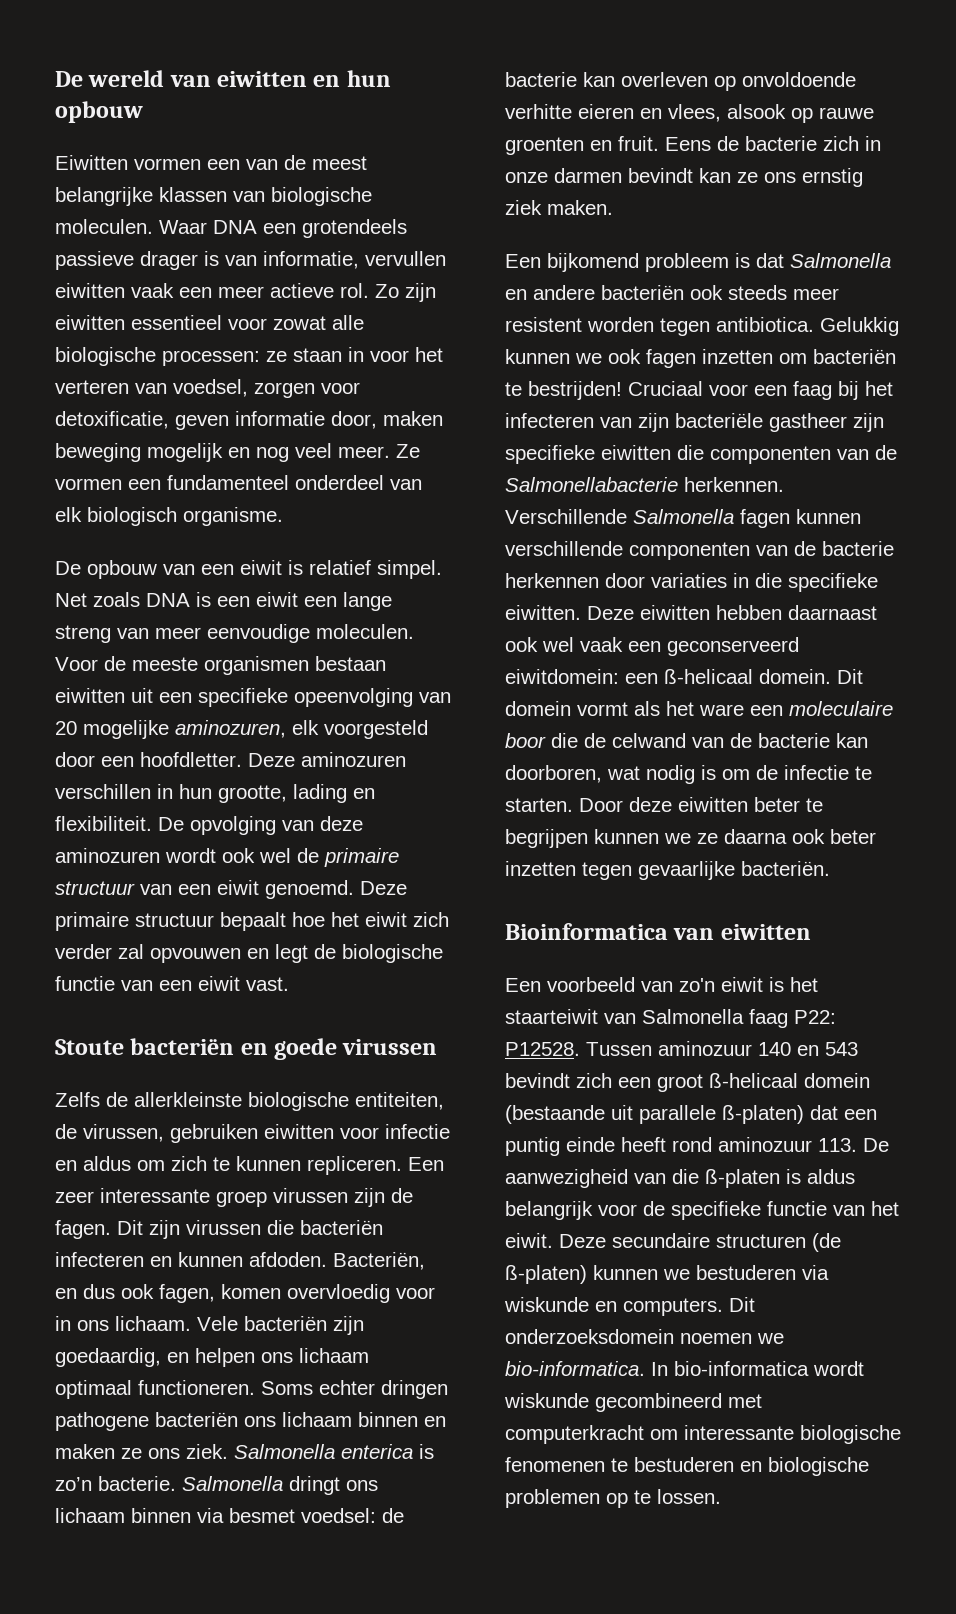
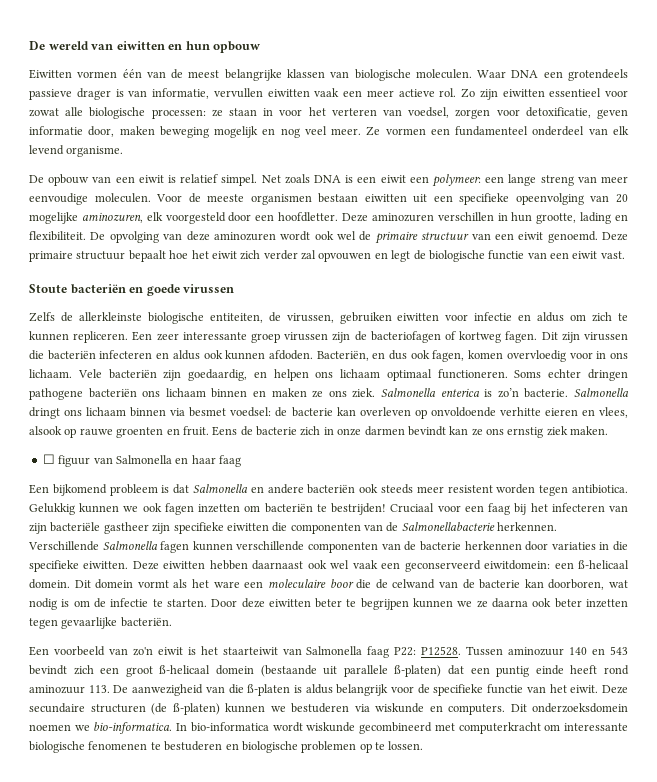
- Eiwitten vormen een van de meest belangrijke klassen van biologische moleculen.
+ Eiwitten vormen één van de meest belangrijke klassen van biologische moleculen.
- Ze vormen een fundamenteel onderdeel van elk biologisch organisme.
+ Ze vormen een fundamenteel onderdeel van elk levend organisme.
- Net zoals DNA is een eiwit een lange streng van meer eenvoudige moleculen.
+ Net zoals DNA is een eiwit een polymeer: een lange streng van meer eenvoudige moleculen.
- Een zeer interessante groep virussen zijn de fagen.
+ Een zeer interessante groep virussen zijn de bacteriofagen of kortweg fagen.
- Dit zijn virussen die bacteriën infecteren en kunnen afdoden.
+ Dit zijn virussen die bacteriën infecteren en aldus ook kunnen afdoden.
+ ☐ figuur van Salmonella en haar faag
- Bioinformatica van eiwitten

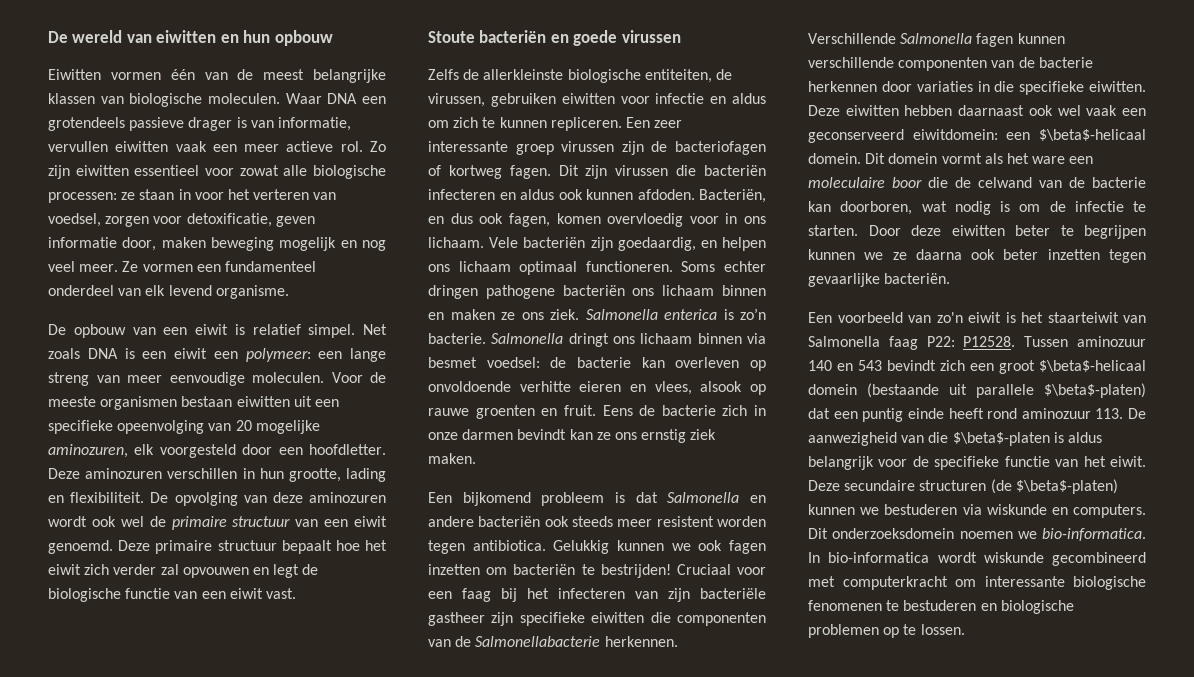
- ☐ figuur van Salmonella en haar faag
- Deze eiwitten hebben daarnaast ook wel vaak een geconserveerd eiwitdomein: een ß-helicaal domein.
+ Deze eiwitten hebben daarnaast ook wel vaak een geconserveerd eiwitdomein: een $\beta$-helicaal domein.
- Tussen aminozuur 140 en 543 bevindt zich een groot ß-helicaal domein (bestaande uit parallele ß-platen) dat een puntig einde heeft rond aminozuur 113. De aanwezigheid van die ß-platen is aldus belangrijk voor de specifieke functie van het eiwit.
+ Tussen aminozuur 140 en 543 bevindt zich een groot $\beta$-helicaal domein (bestaande uit parallele $\beta$-platen) dat een puntig einde heeft rond aminozuur 113. De aanwezigheid van die $\beta$-platen is aldus belangrijk voor de specifieke functie van het eiwit.
- Deze secundaire structuren (de ß-platen) kunnen we bestuderen via wiskunde en computers.
+ Deze secundaire structuren (de $\beta$-platen) kunnen we bestuderen via wiskunde en computers.

